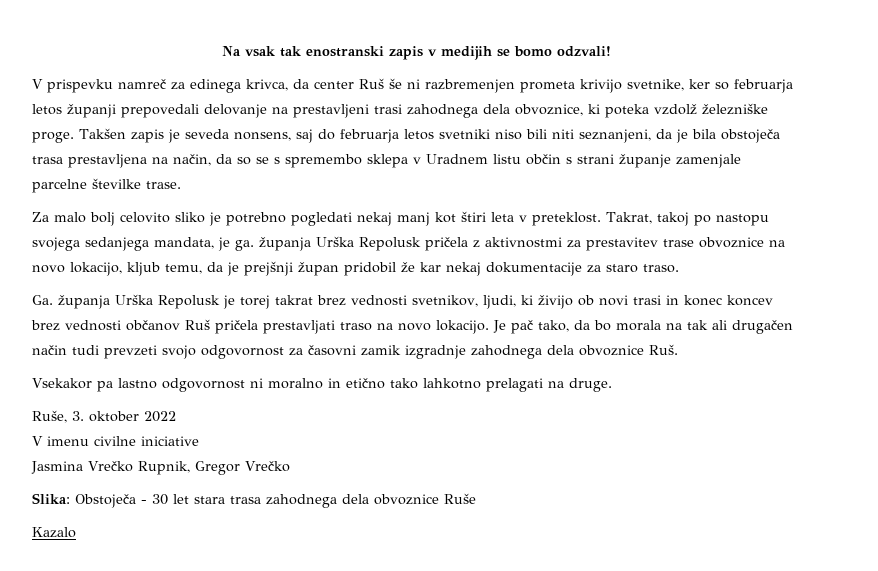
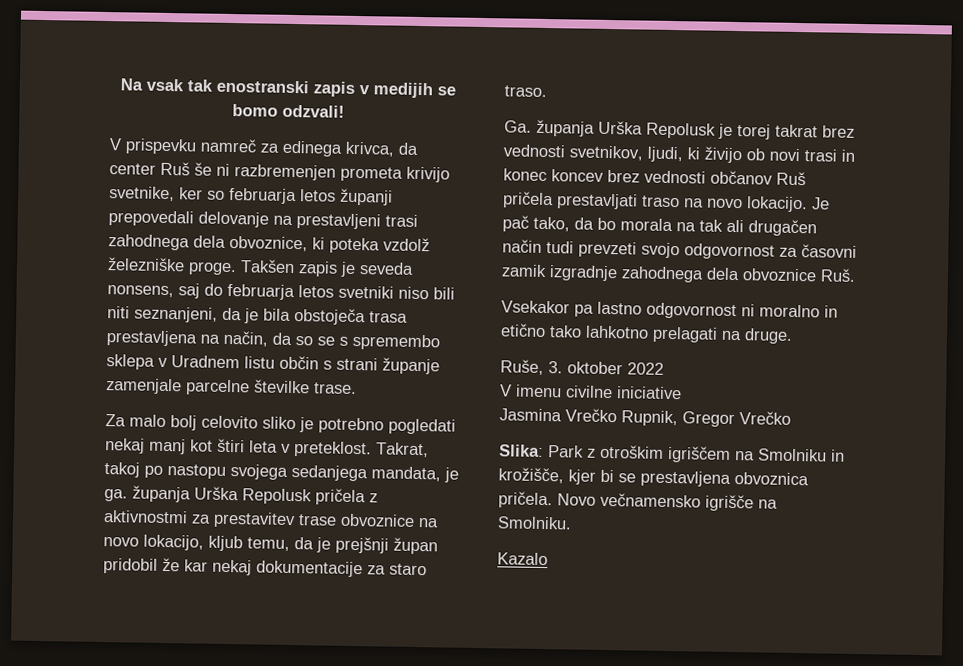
- Slika: Obstoječa - 30 let stara trasa zahodnega dela obvoznice Ruše
+ Slika: Park z otroškim igriščem na Smolniku in krožišče, kjer bi se prestavljena obvoznica pričela. Novo večnamensko igrišče na Smolniku.

